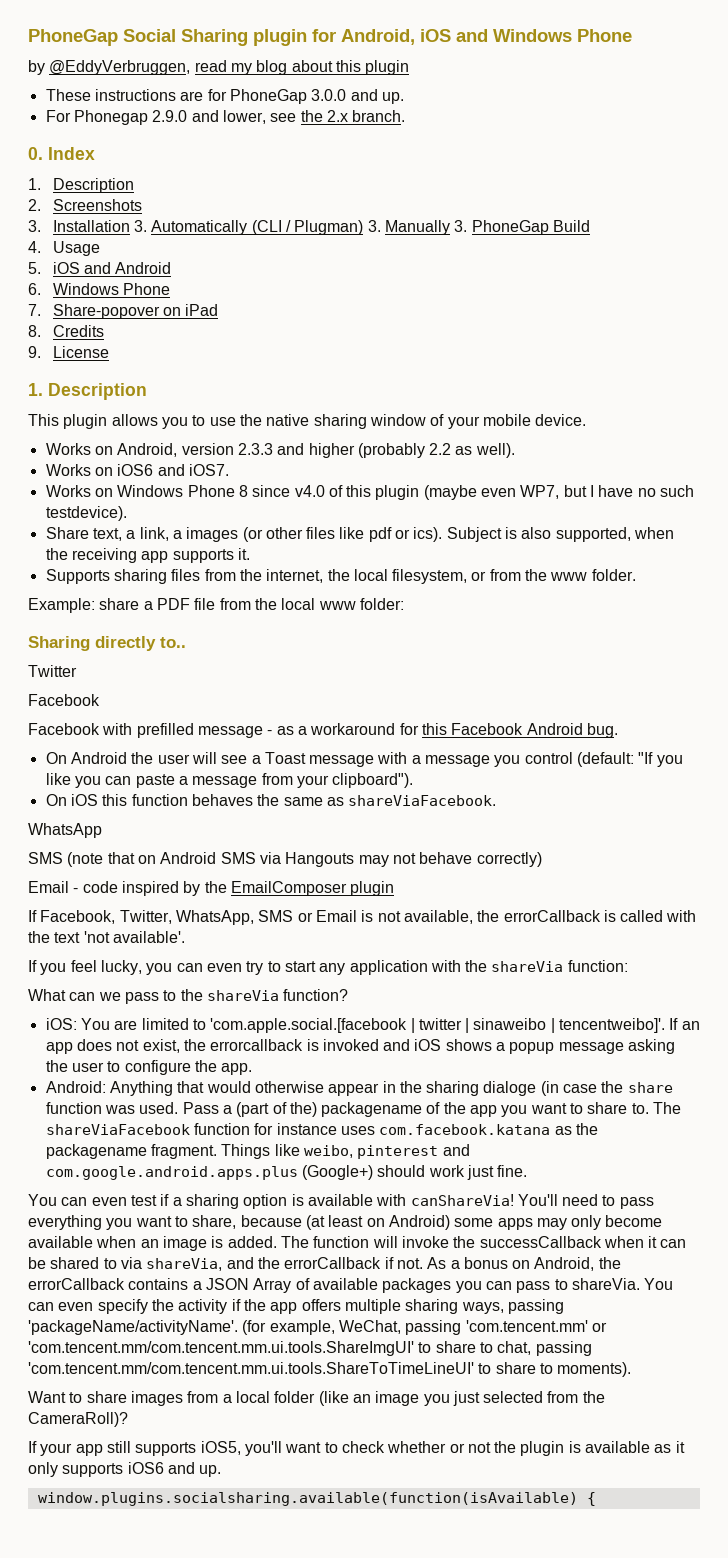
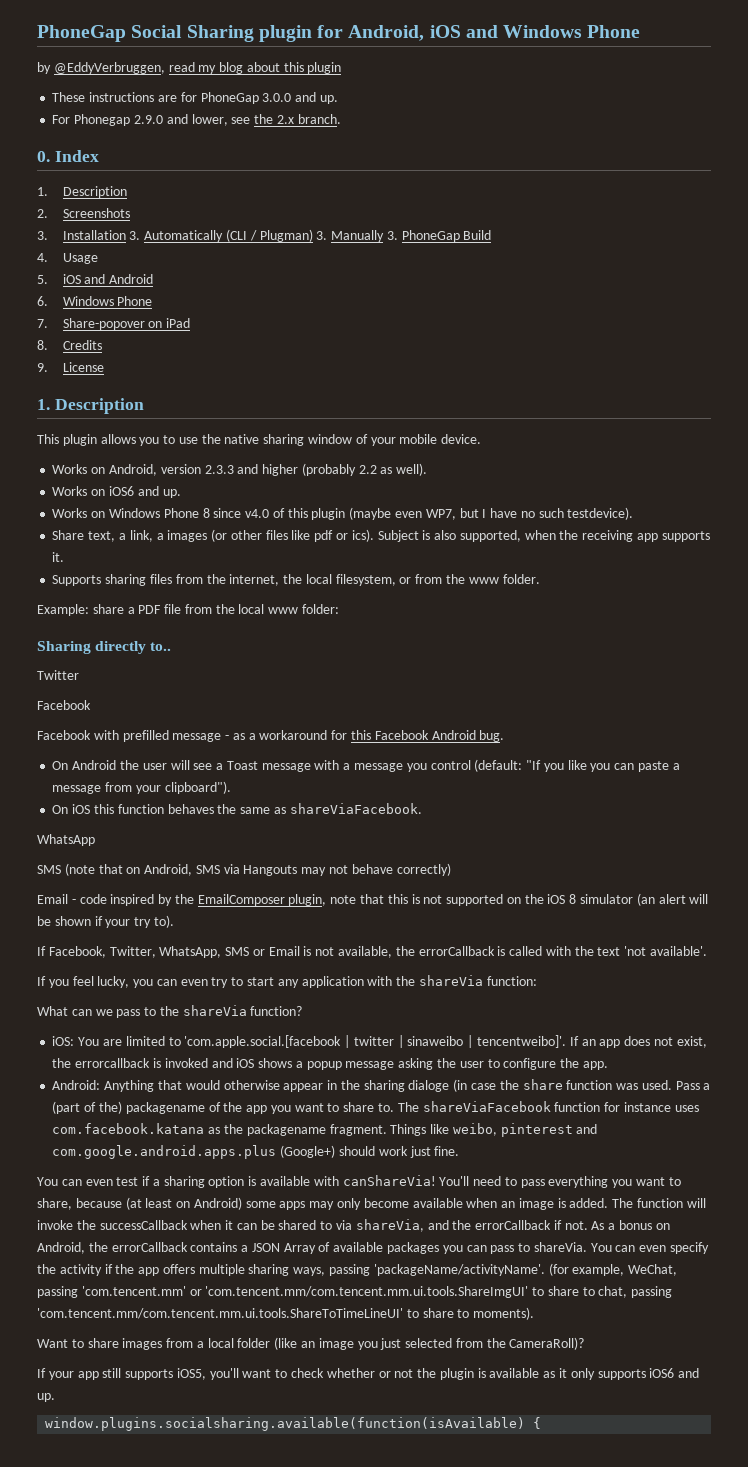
- Works on iOS6 and iOS7.
+ Works on iOS6 and up.
- SMS (note that on Android SMS via Hangouts may not behave correctly)
+ SMS (note that on Android, SMS via Hangouts may not behave correctly)
- Email - code inspired by the EmailComposer plugin
+ Email - code inspired by the EmailComposer plugin, note that this is not supported on the iOS 8 simulator (an alert will be shown if your try to).

